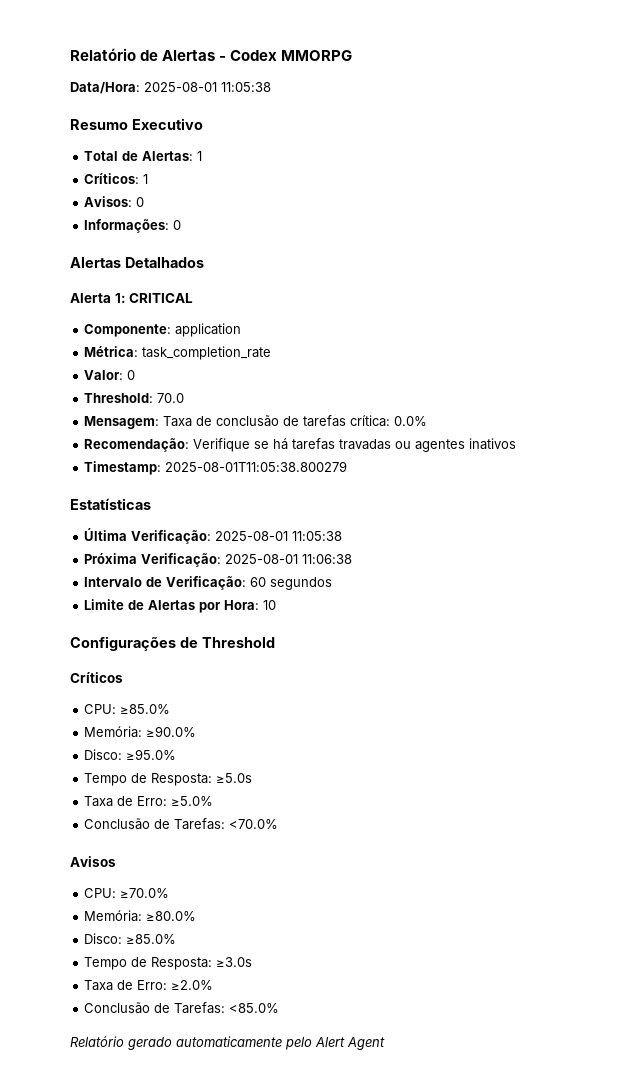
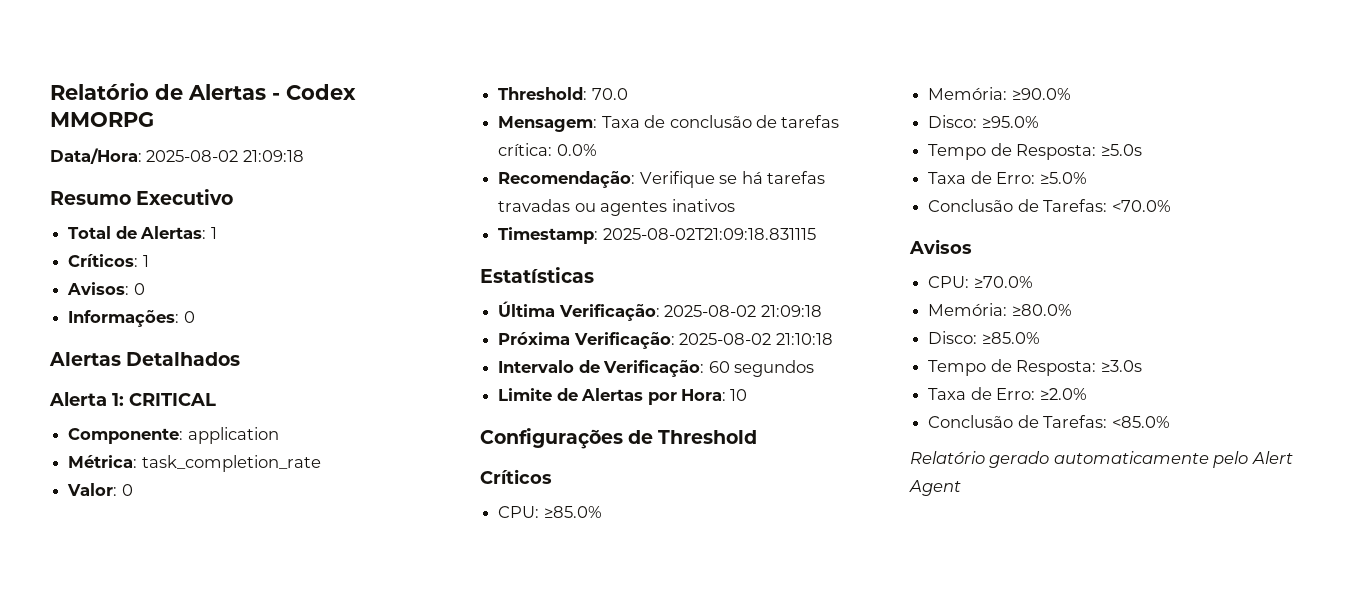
- Data/Hora: 2025-08-01 11:05:38
+ Data/Hora: 2025-08-02 21:09:18
- Timestamp: 2025-08-01T11:05:38.800279
+ Timestamp: 2025-08-02T21:09:18.831115
- Última Verificação: 2025-08-01 11:05:38
+ Última Verificação: 2025-08-02 21:09:18
- Próxima Verificação: 2025-08-01 11:06:38
+ Próxima Verificação: 2025-08-02 21:10:18

